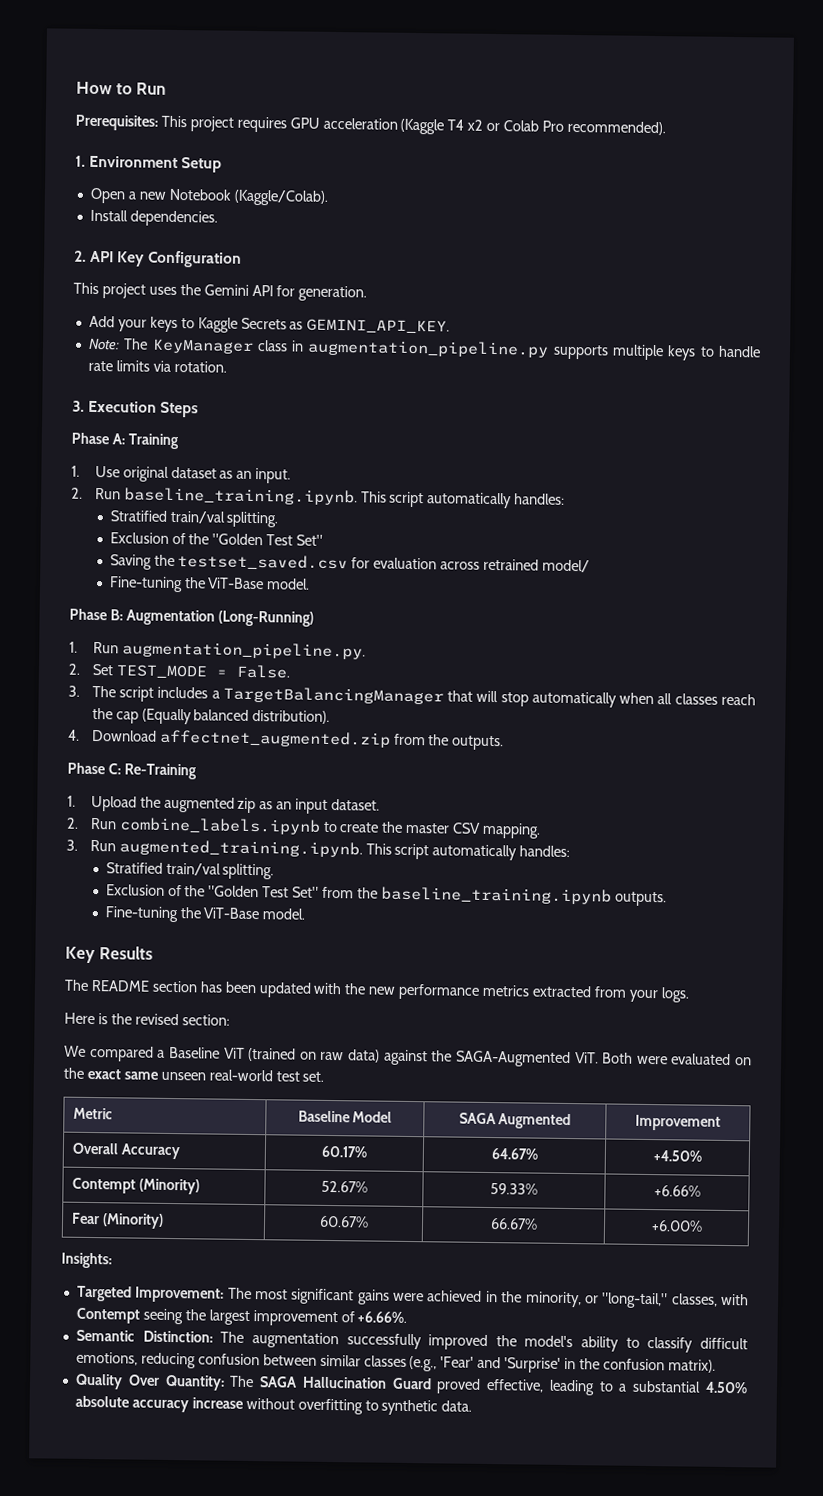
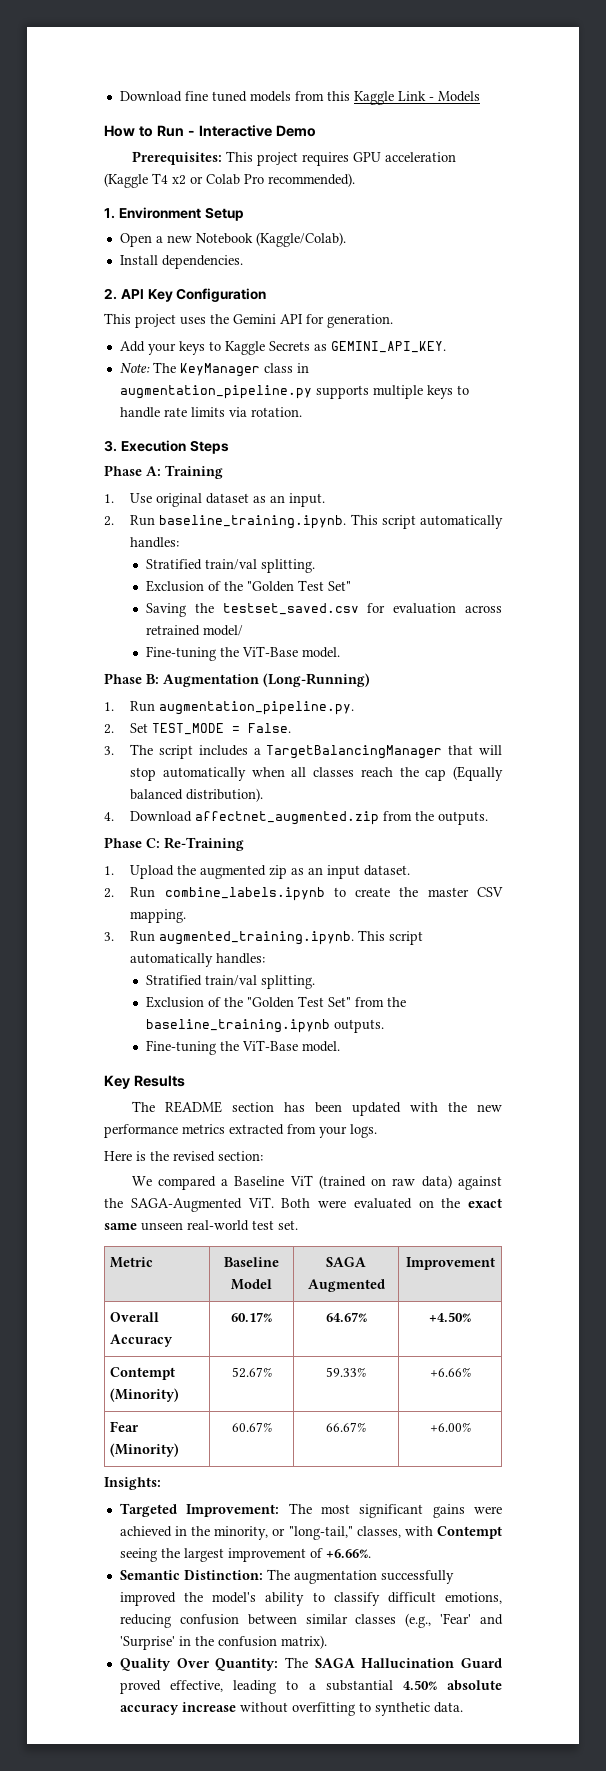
+ Download fine tuned models from this Kaggle Link - Models
- How to Run
+ How to Run - Interactive Demo

